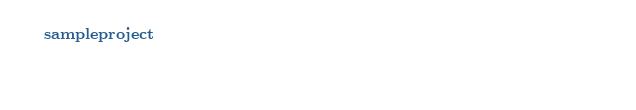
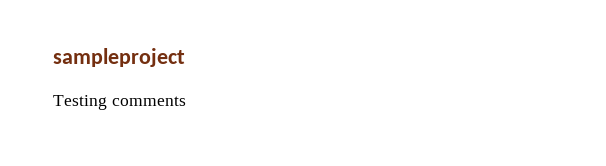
+ Testing comments

